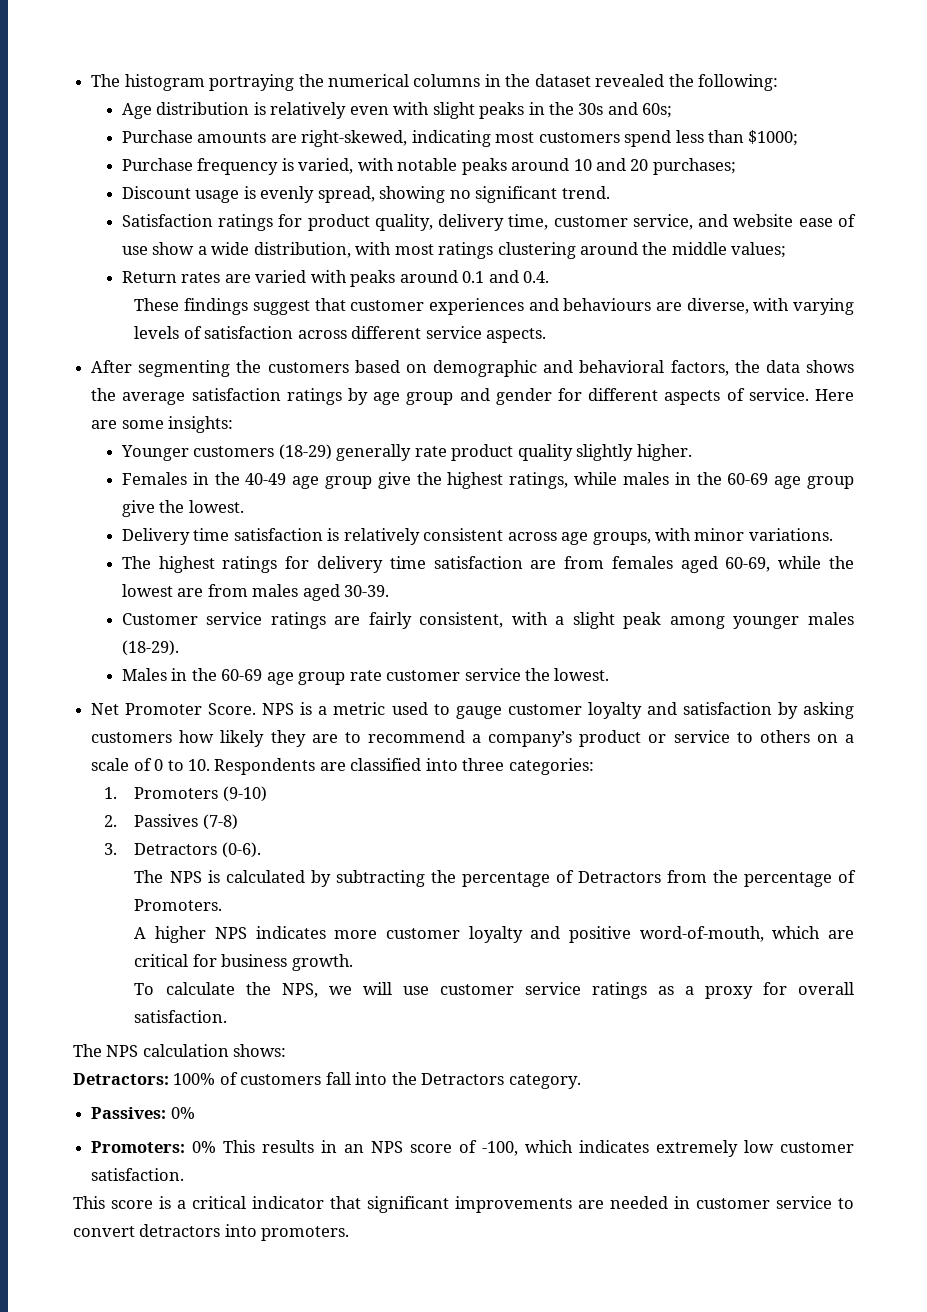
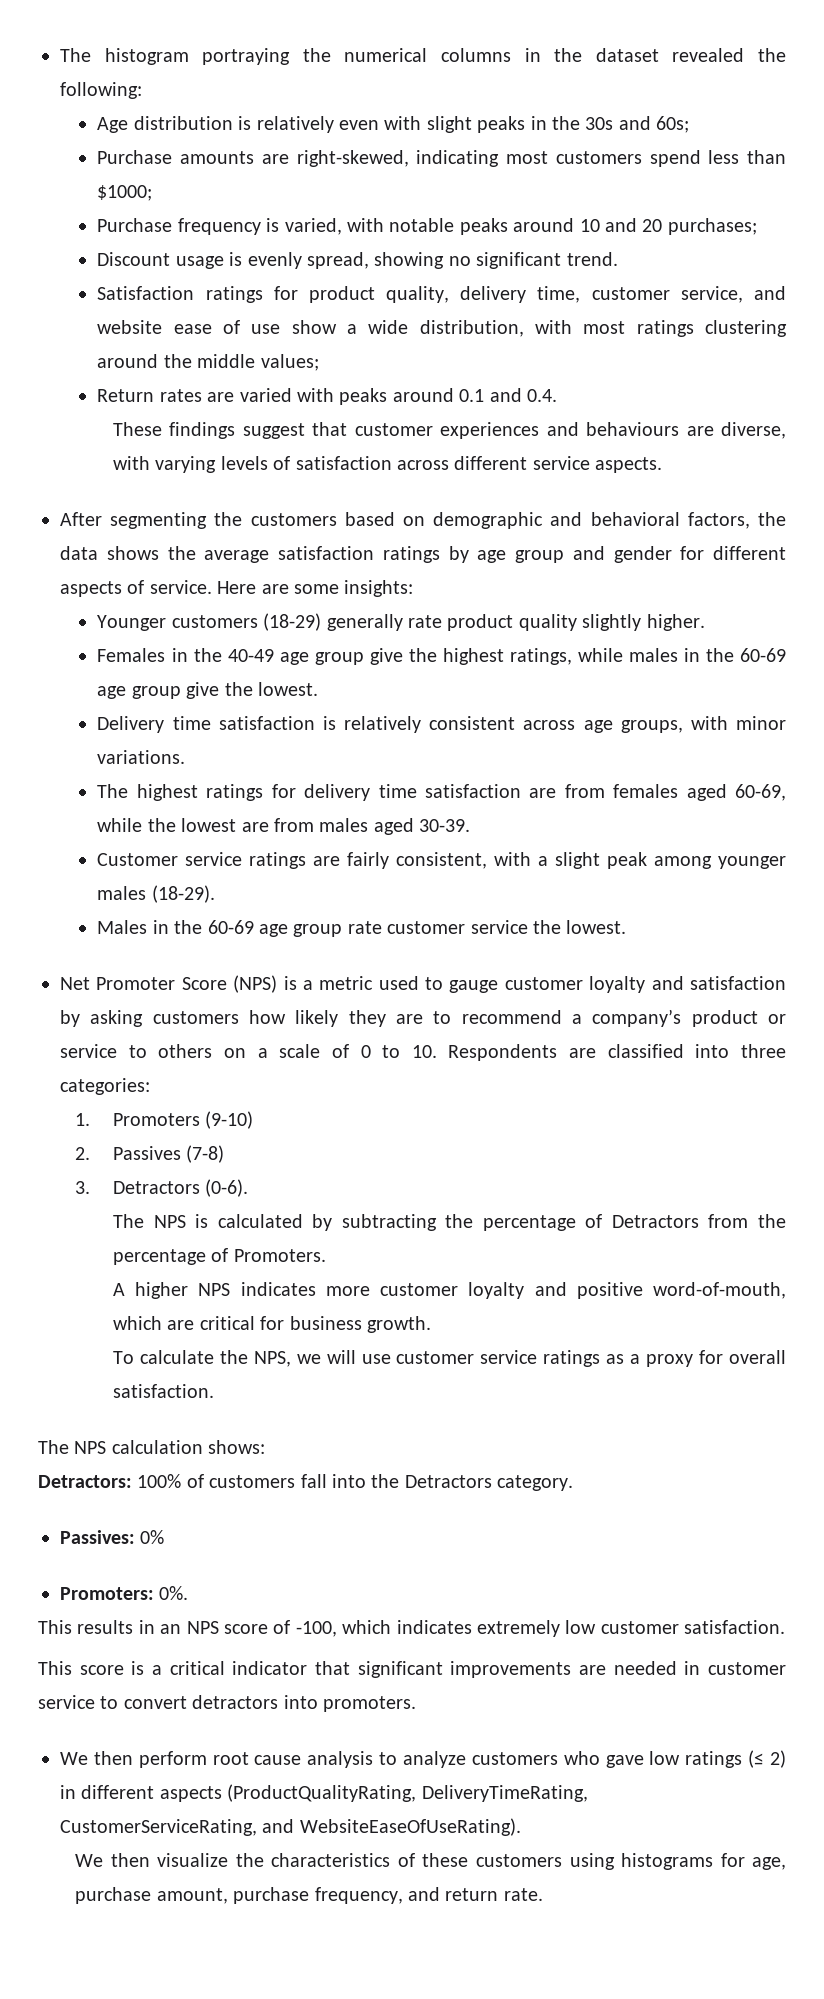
- Net Promoter Score. NPS is a metric used to gauge customer loyalty and satisfaction by asking customers how likely they are to recommend a company’s product or service to others on a scale of 0 to 10. Respondents are classified into three categories:
+ Net Promoter Score (NPS) is a metric used to gauge customer loyalty and satisfaction by asking customers how likely they are to recommend a company’s product or service to others on a scale of 0 to 10. Respondents are classified into three categories:
- Promoters: 0% This results in an NPS score of -100, which indicates extremely low customer satisfaction.
+ Promoters: 0%.
+ This results in an NPS score of -100, which indicates extremely low customer satisfaction.
+ We then perform root cause analysis to analyze customers who gave low ratings (≤ 2) in different aspects (ProductQualityRating, DeliveryTimeRating, CustomerServiceRating, and WebsiteEaseOfUseRating).
+ We then visualize the characteristics of these customers using histograms for age, purchase amount, purchase frequency, and return rate.

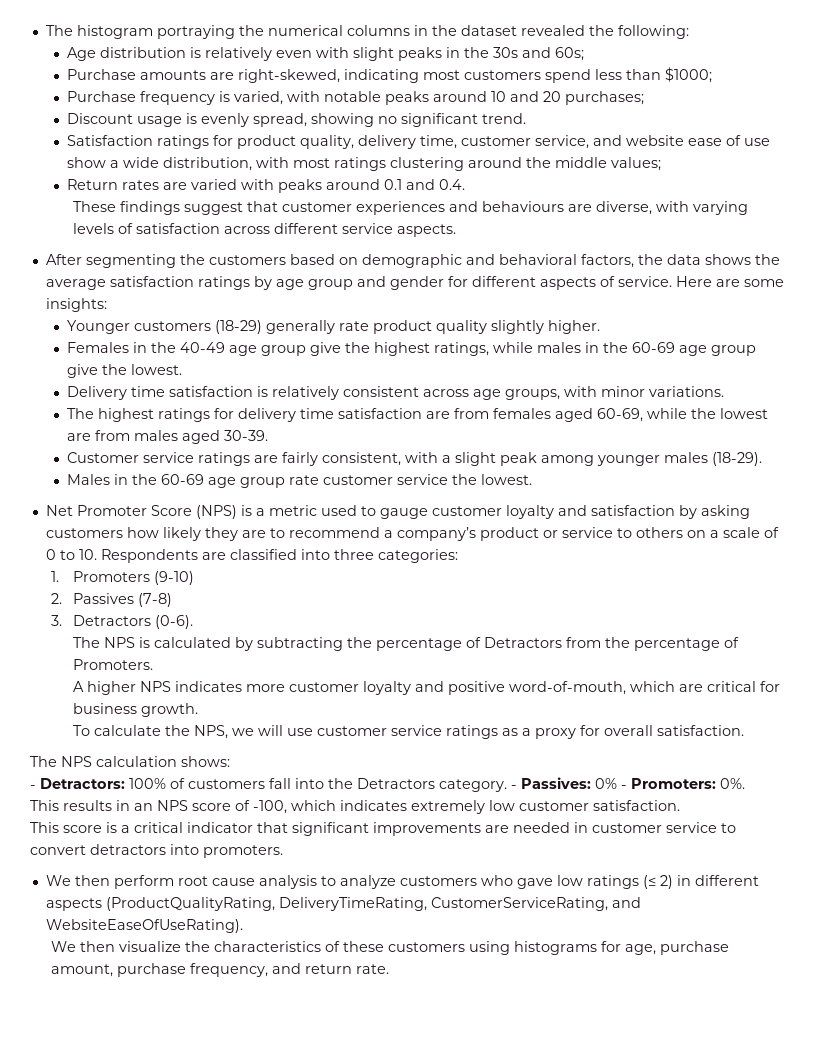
- Detractors: 100% of customers fall into the Detractors category.
- Passives: 0%
- Promoters: 0%.
+ - Detractors: 100% of customers fall into the Detractors category. - Passives: 0% - Promoters: 0%.

